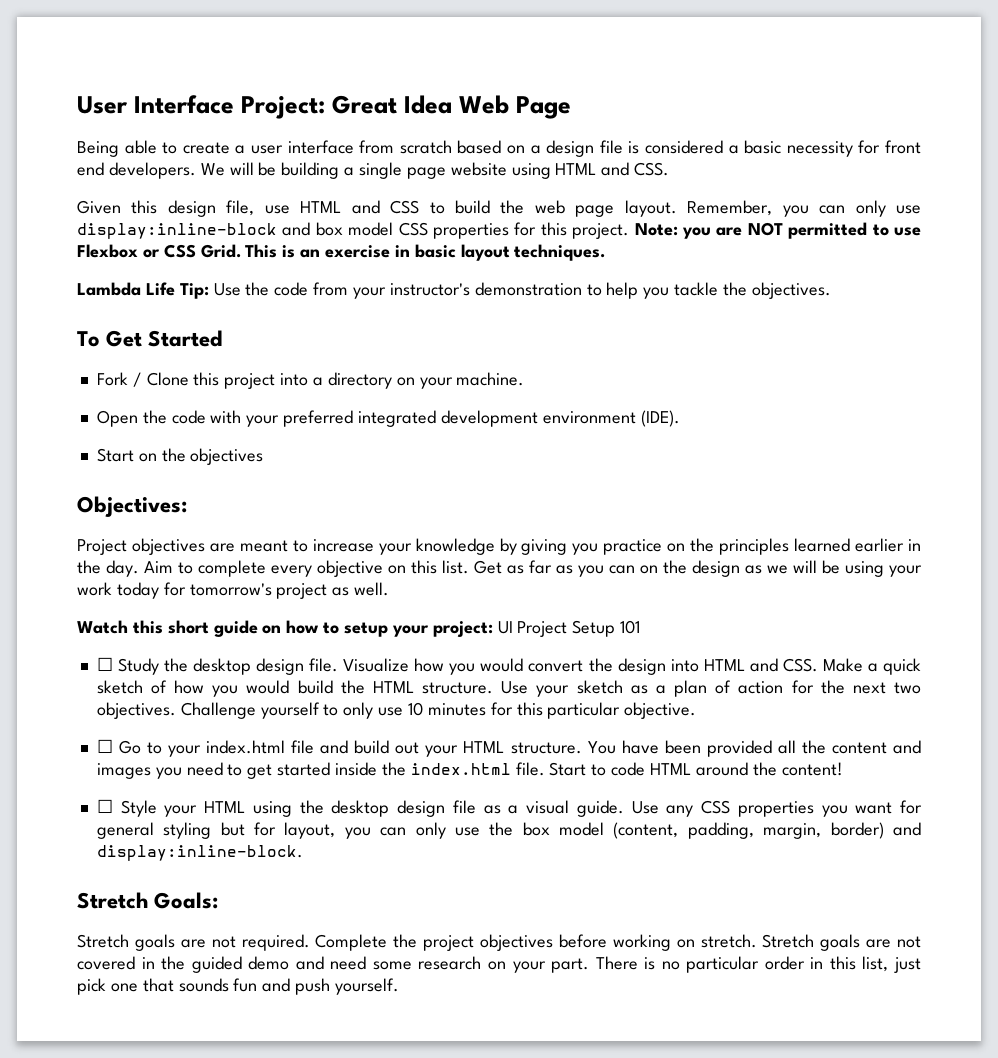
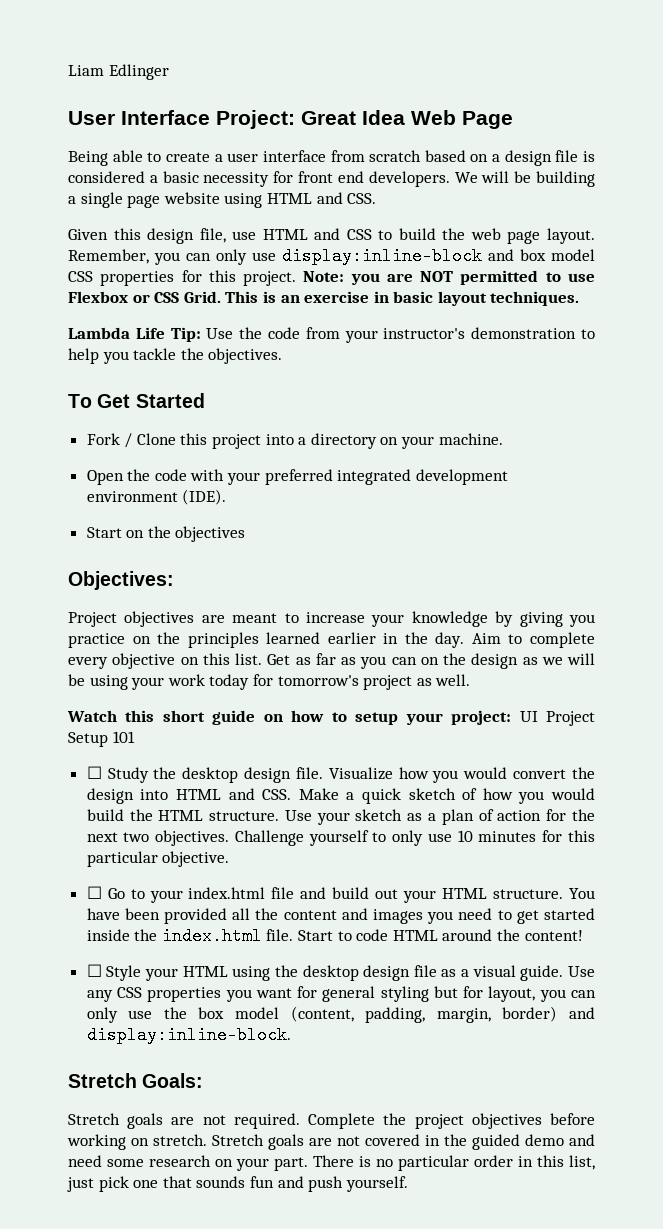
+ Liam Edlinger

